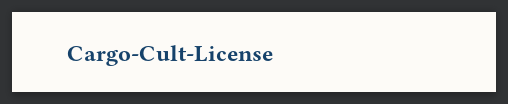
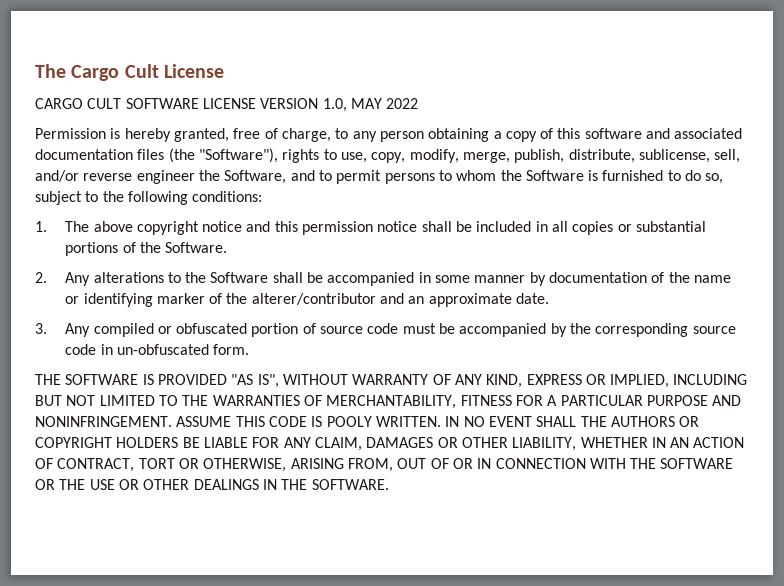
- Cargo-Cult-License
+ The Cargo Cult License
+ CARGO CULT SOFTWARE LICENSE VERSION 1.0, MAY 2022
+ Permission is hereby granted, free of charge, to any person obtaining a copy of this software and associated documentation files (the "Software"), rights to use, copy, modify, merge, publish, distribute, sublicense, sell, and/or reverse engineer the Software, and to permit persons to whom the Software is furnished to do so, subject to the following conditions:
+ 1. The above copyright notice and this permission notice shall be included in all copies or substantial portions of the Software.
+ 2. Any alterations to the Software shall be accompanied in some manner by documentation of the name or identifying marker of the alterer/contributor and an approximate date.
+ 3. Any compiled or obfuscated portion of source code must be accompanied by the corresponding source code in un-obfuscated form.
+ THE SOFTWARE IS PROVIDED "AS IS", WITHOUT WARRANTY OF ANY KIND, EXPRESS OR IMPLIED, INCLUDING BUT NOT LIMITED TO THE WARRANTIES OF MERCHANTABILITY, FITNESS FOR A PARTICULAR PURPOSE AND NONINFRINGEMENT. ASSUME THIS CODE IS POOLY WRITTEN. IN NO EVENT SHALL THE AUTHORS OR COPYRIGHT HOLDERS BE LIABLE FOR ANY CLAIM, DAMAGES OR OTHER LIABILITY, WHETHER IN AN ACTION OF CONTRACT, TORT OR OTHERWISE, ARISING FROM, OUT OF OR IN CONNECTION WITH THE SOFTWARE OR THE USE OR OTHER DEALINGS IN THE SOFTWARE.

